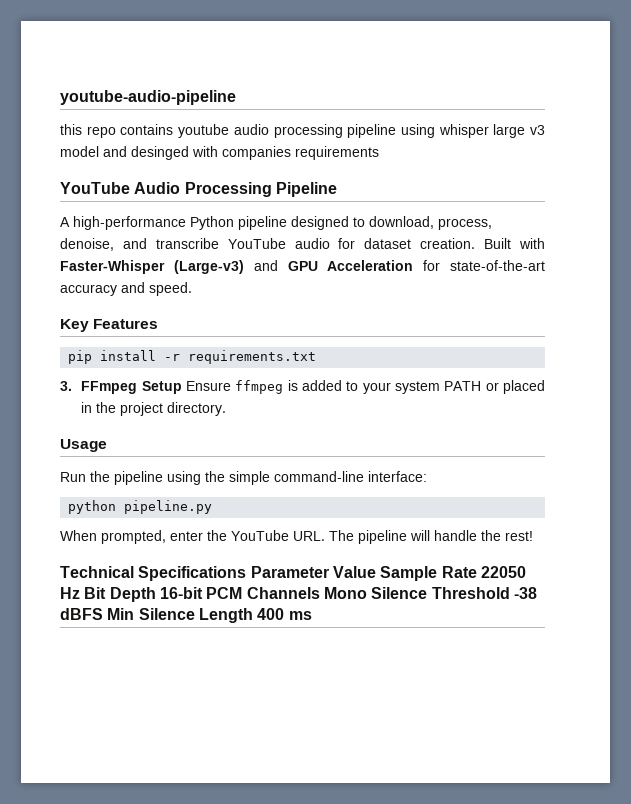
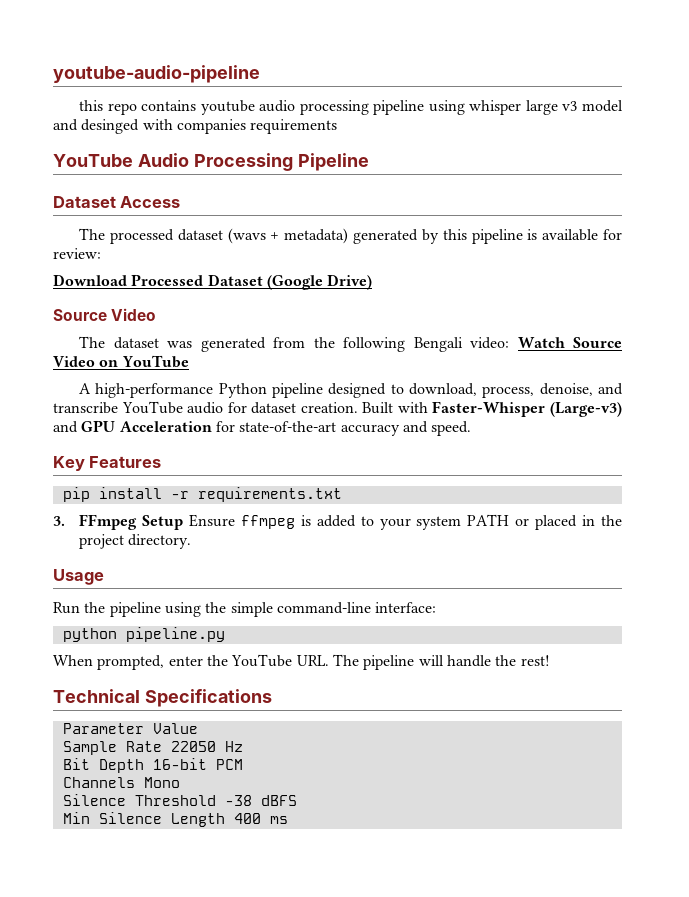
+ Dataset Access
+ The processed dataset (wavs + metadata) generated by this pipeline is available for review:
+ Download Processed Dataset (Google Drive)
+ Source Video
+ The dataset was generated from the following Bengali video: Watch Source Video on YouTube
- Technical Specifications Parameter Value Sample Rate 22050 Hz Bit Depth 16-bit PCM Channels Mono Silence Threshold -38 dBFS Min Silence Length 400 ms
+ Technical Specifications
+ Parameter Value
+ Sample Rate 22050 Hz
+ Bit Depth 16-bit PCM
+ Channels Mono
+ Silence Threshold -38 dBFS
+ Min Silence Length 400 ms

